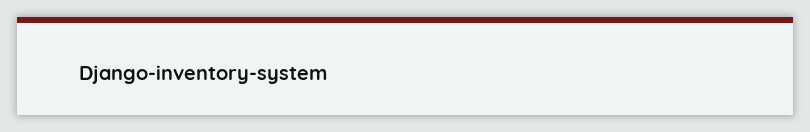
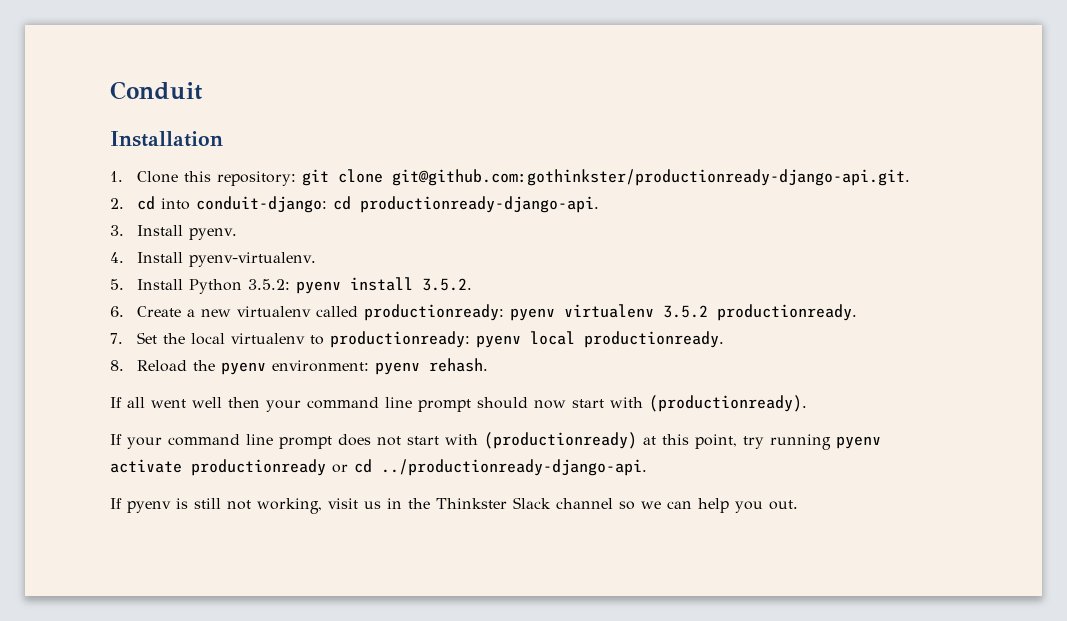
- Django-inventory-system
+ Conduit
+ Installation
+ 1. Clone this repository: git clone git@github.com:gothinkster/productionready-django-api.git.
+ 2. cd into conduit-django: cd productionready-django-api.
+ 3. Install pyenv.
+ 4. Install pyenv-virtualenv.
+ 5. Install Python 3.5.2: pyenv install 3.5.2.
+ 6. Create a new virtualenv called productionready: pyenv virtualenv 3.5.2 productionready.
+ 7. Set the local virtualenv to productionready: pyenv local productionready.
+ 8. Reload the pyenv environment: pyenv rehash.
+ If all went well then your command line prompt should now start with (productionready).
+ If your command line prompt does not start with (productionready) at this point, try running pyenv activate productionready or cd ../productionready-django-api.
+ If pyenv is still not working, visit us in the Thinkster Slack channel so we can help you out.

